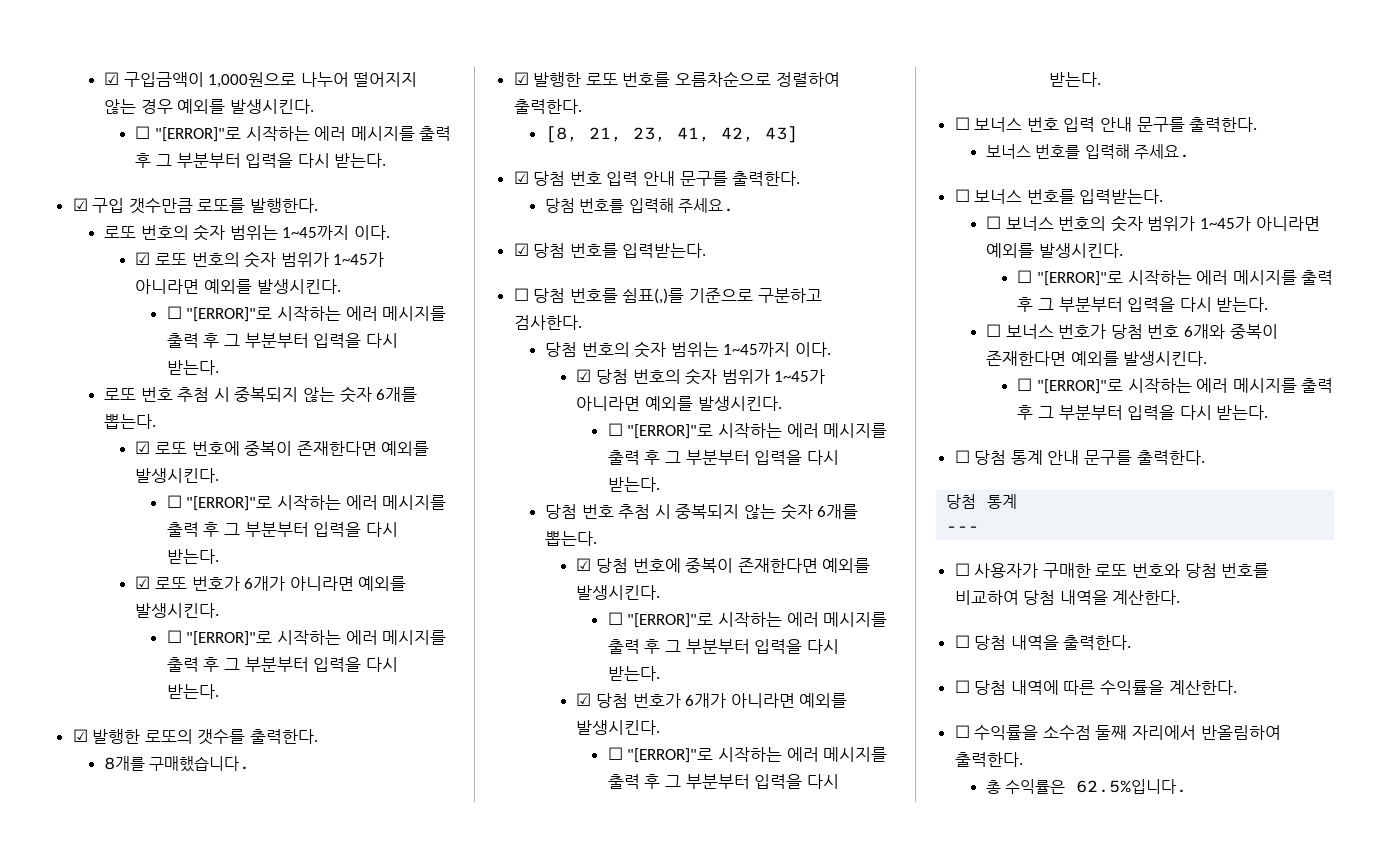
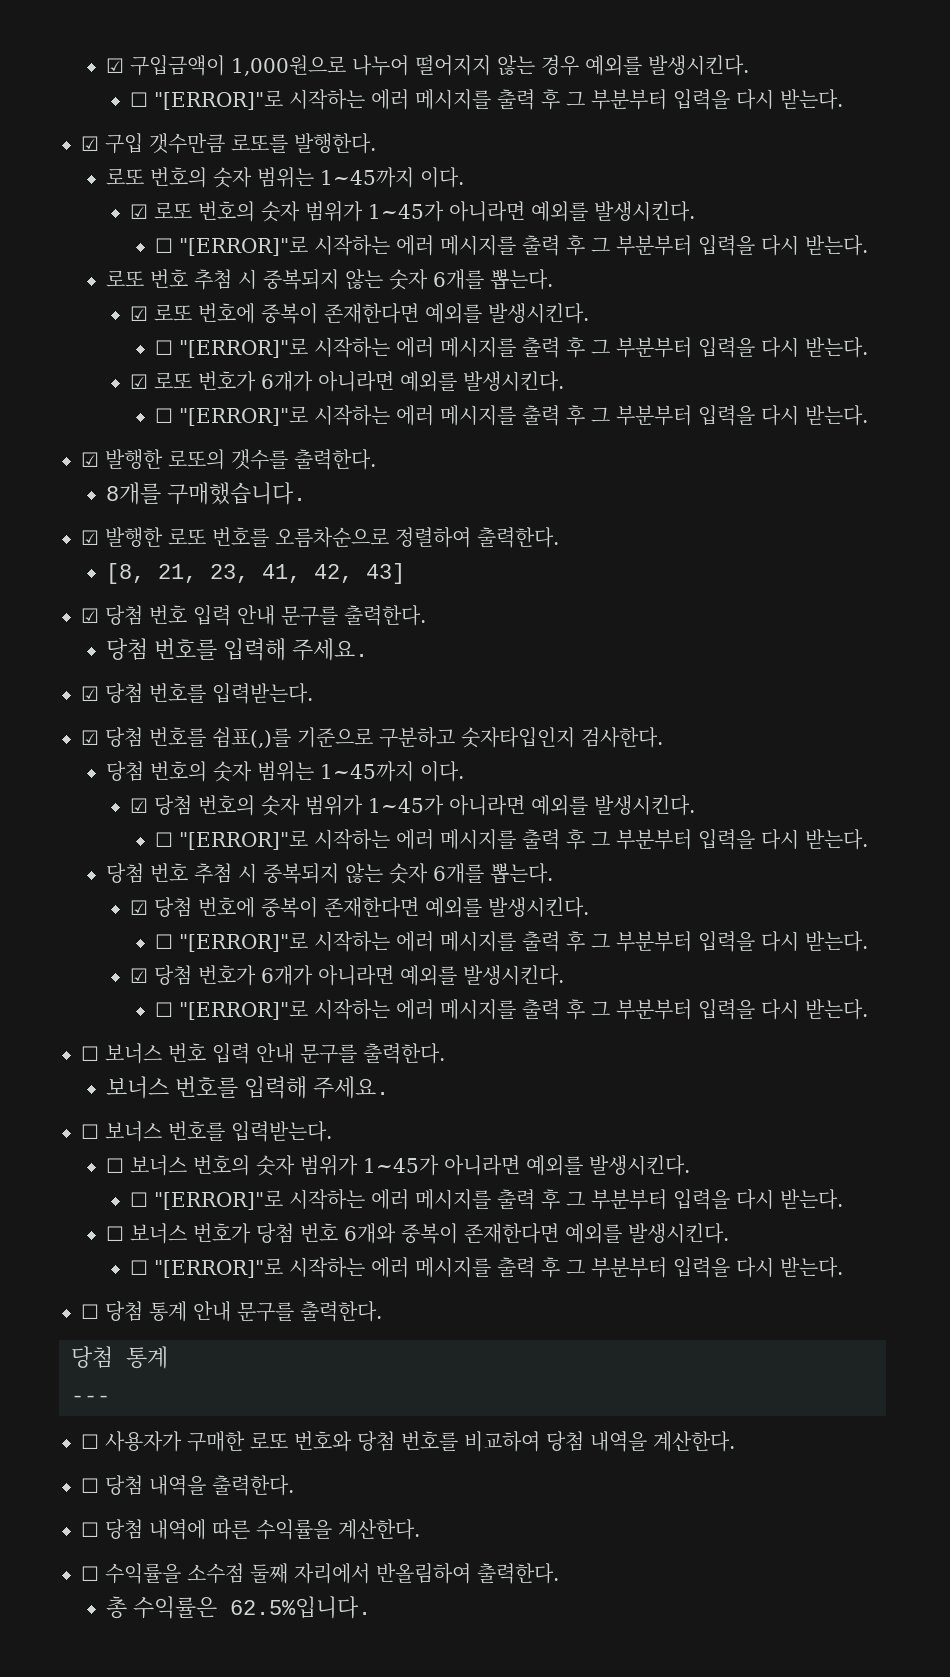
- ☐ 당첨 번호를 쉼표(,)를 기준으로 구분하고 검사한다.
+ ☑ 당첨 번호를 쉼표(,)를 기준으로 구분하고 숫자타입인지 검사한다.

